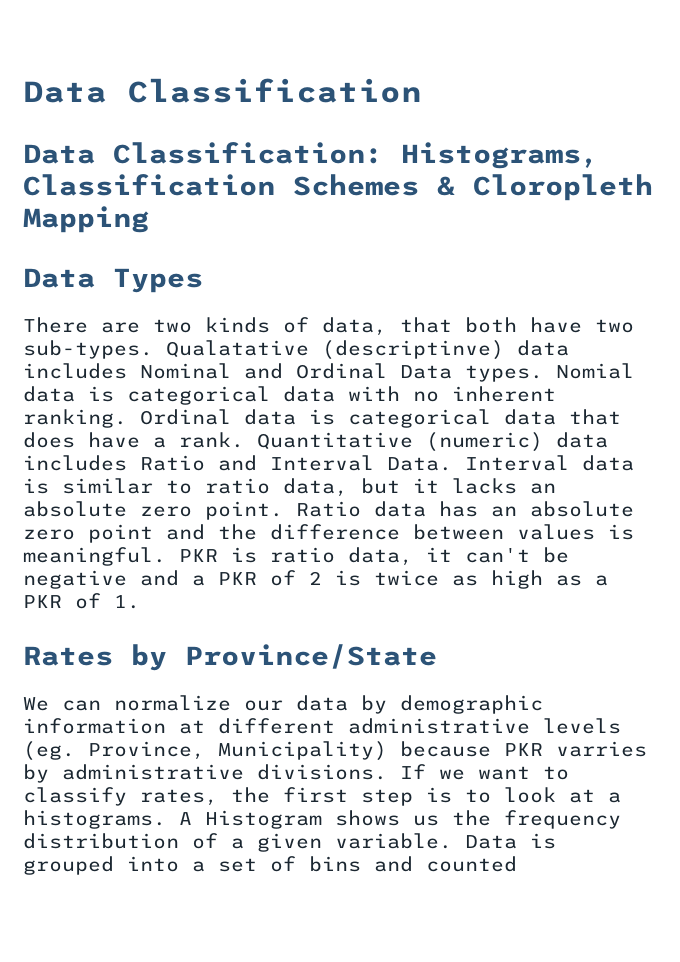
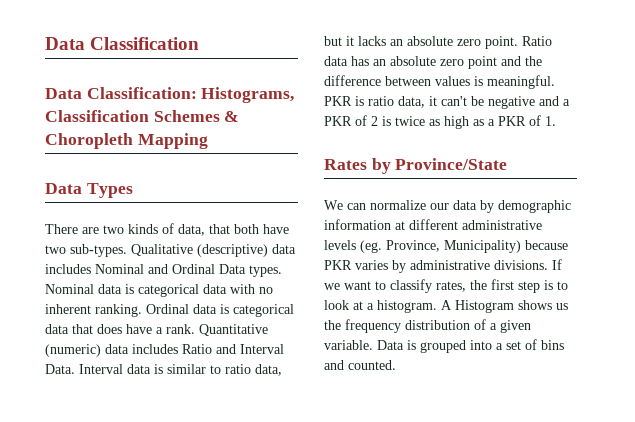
- Data Classification: Histograms, Classification Schemes & Cloropleth Mapping
+ Data Classification: Histograms, Classification Schemes & Choropleth Mapping
- Qualatative (descriptinve) data includes Nominal and Ordinal Data types.
+ Qualitative (descriptive) data includes Nominal and Ordinal Data types.
- Nomial data is categorical data with no inherent ranking.
+ Nominal data is categorical data with no inherent ranking.
- We can normalize our data by demographic information at different administrative levels (eg. Province, Municipality) because PKR varries by administrative divisions.
+ We can normalize our data by demographic information at different administrative levels (eg. Province, Municipality) because PKR varies by administrative divisions.
- If we want to classify rates, the first step is to look at a histograms.
+ If we want to classify rates, the first step is to look at a histogram.
- Data is grouped into a set of bins and counted
+ Data is grouped into a set of bins and counted.

